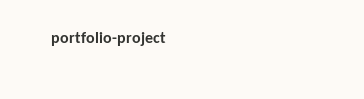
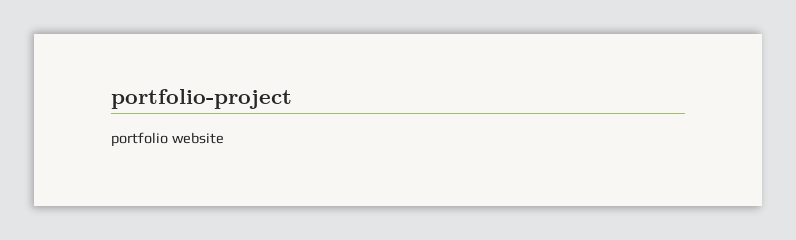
+ portfolio website

